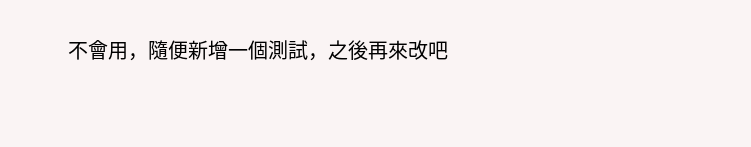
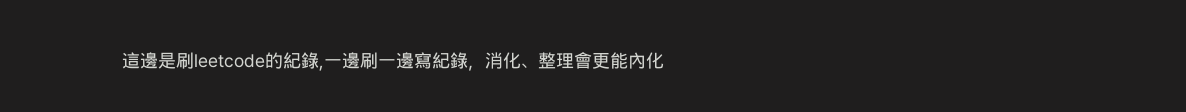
- 不會用，隨便新增一個測試，之後再來改吧
+ 這邊是刷leetcode的紀錄,一邊刷一邊寫紀錄，消化、整理會更能內化

